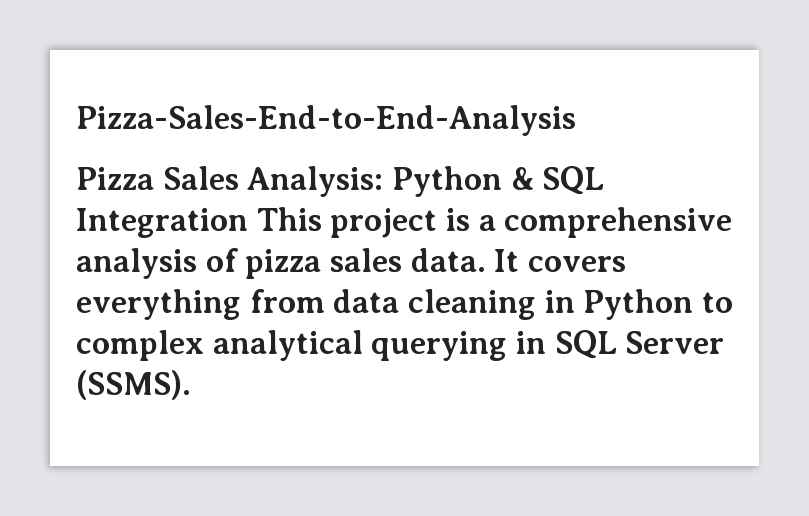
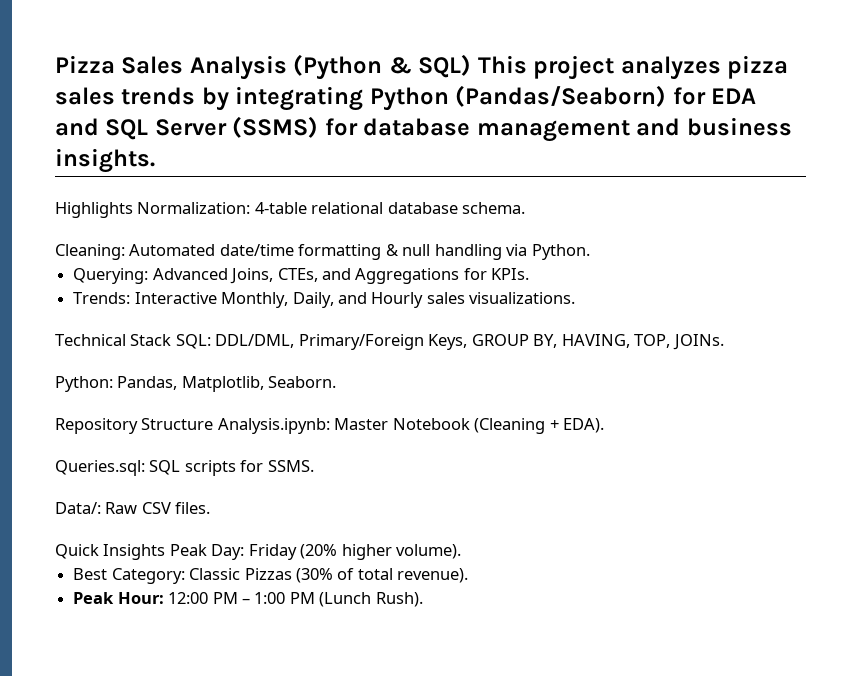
- Pizza-Sales-End-to-End-Analysis
- Pizza Sales Analysis: Python & SQL Integration This project is a comprehensive analysis of pizza sales data. It covers everything from data cleaning in Python to complex analytical querying in SQL Server (SSMS).
+ Pizza Sales Analysis (Python & SQL) This project analyzes pizza sales trends by integrating Python (Pandas/Seaborn) for EDA and SQL Server (SSMS) for database management and business insights.
+ Highlights Normalization: 4-table relational database schema.
+ Cleaning: Automated date/time formatting & null handling via Python.
+ Querying: Advanced Joins, CTEs, and Aggregations for KPIs.
+ Trends: Interactive Monthly, Daily, and Hourly sales visualizations.
+ Technical Stack SQL: DDL/DML, Primary/Foreign Keys, GROUP BY, HAVING, TOP, JOINs.
+ Python: Pandas, Matplotlib, Seaborn.
+ Repository Structure Analysis.ipynb: Master Notebook (Cleaning + EDA).
+ Queries.sql: SQL scripts for SSMS.
+ Data/: Raw CSV files.
+ Quick Insights Peak Day: Friday (20% higher volume).
+ Best Category: Classic Pizzas (30% of total revenue).
+ Peak Hour: 12:00 PM – 1:00 PM (Lunch Rush).

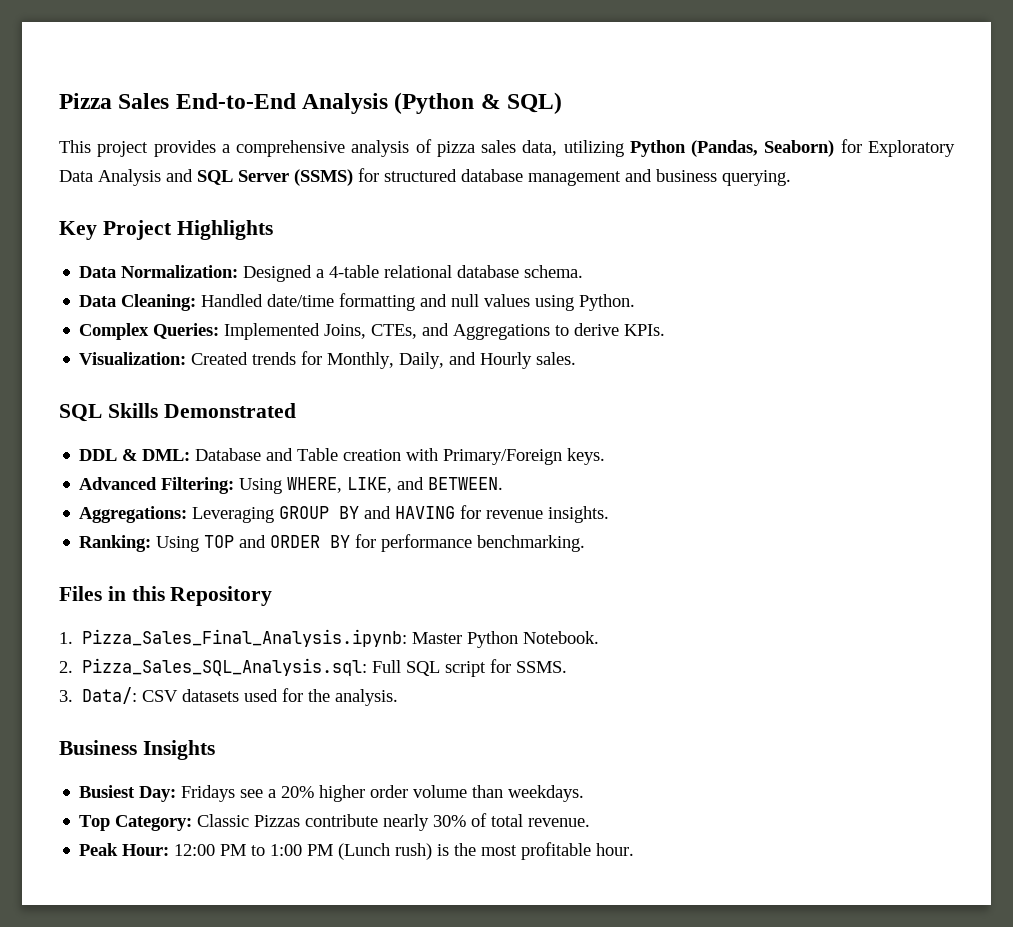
- Pizza Sales Analysis (Python & SQL) This project analyzes pizza sales trends by integrating Python (Pandas/Seaborn) for EDA and SQL Server (SSMS) for database management and business insights.
- Highlights Normalization: 4-table relational database schema.
- Cleaning: Automated date/time formatting & null handling via Python.
- Querying: Advanced Joins, CTEs, and Aggregations for KPIs.
+ Pizza Sales End-to-End Analysis (Python & SQL)
+ This project provides a comprehensive analysis of pizza sales data, utilizing Python (Pandas, Seaborn) for Exploratory Data Analysis and SQL Server (SSMS) for structured database management and business querying.
+ Key Project Highlights
+ Data Normalization: Designed a 4-table relational database schema.
+ Data Cleaning: Handled date/time formatting and null values using Python.
+ Complex Queries: Implemented Joins, CTEs, and Aggregations to derive KPIs.
- Trends: Interactive Monthly, Daily, and Hourly sales visualizations.
- Technical Stack SQL: DDL/DML, Primary/Foreign Keys, GROUP BY, HAVING, TOP, JOINs.
- Python: Pandas, Matplotlib, Seaborn.
- Repository Structure Analysis.ipynb: Master Notebook (Cleaning + EDA).
- Queries.sql: SQL scripts for SSMS.
- Data/: Raw CSV files.
- Quick Insights Peak Day: Friday (20% higher volume).
- Best Category: Classic Pizzas (30% of total revenue).
+ Visualization: Created trends for Monthly, Daily, and Hourly sales.
+ SQL Skills Demonstrated
+ DDL & DML: Database and Table creation with Primary/Foreign keys.
+ Advanced Filtering: Using WHERE, LIKE, and BETWEEN.
+ Aggregations: Leveraging GROUP BY and HAVING for revenue insights.
+ Ranking: Using TOP and ORDER BY for performance benchmarking.
+ Files in this Repository
+ 1. Pizza_Sales_Final_Analysis.ipynb: Master Python Notebook.
+ 2. Pizza_Sales_SQL_Analysis.sql: Full SQL script for SSMS.
+ 3. Data/: CSV datasets used for the analysis.
+ Business Insights
+ Busiest Day: Fridays see a 20% higher order volume than weekdays.
+ Top Category: Classic Pizzas contribute nearly 30% of total revenue.
- Peak Hour: 12:00 PM – 1:00 PM (Lunch Rush).
+ Peak Hour: 12:00 PM to 1:00 PM (Lunch rush) is the most profitable hour.

